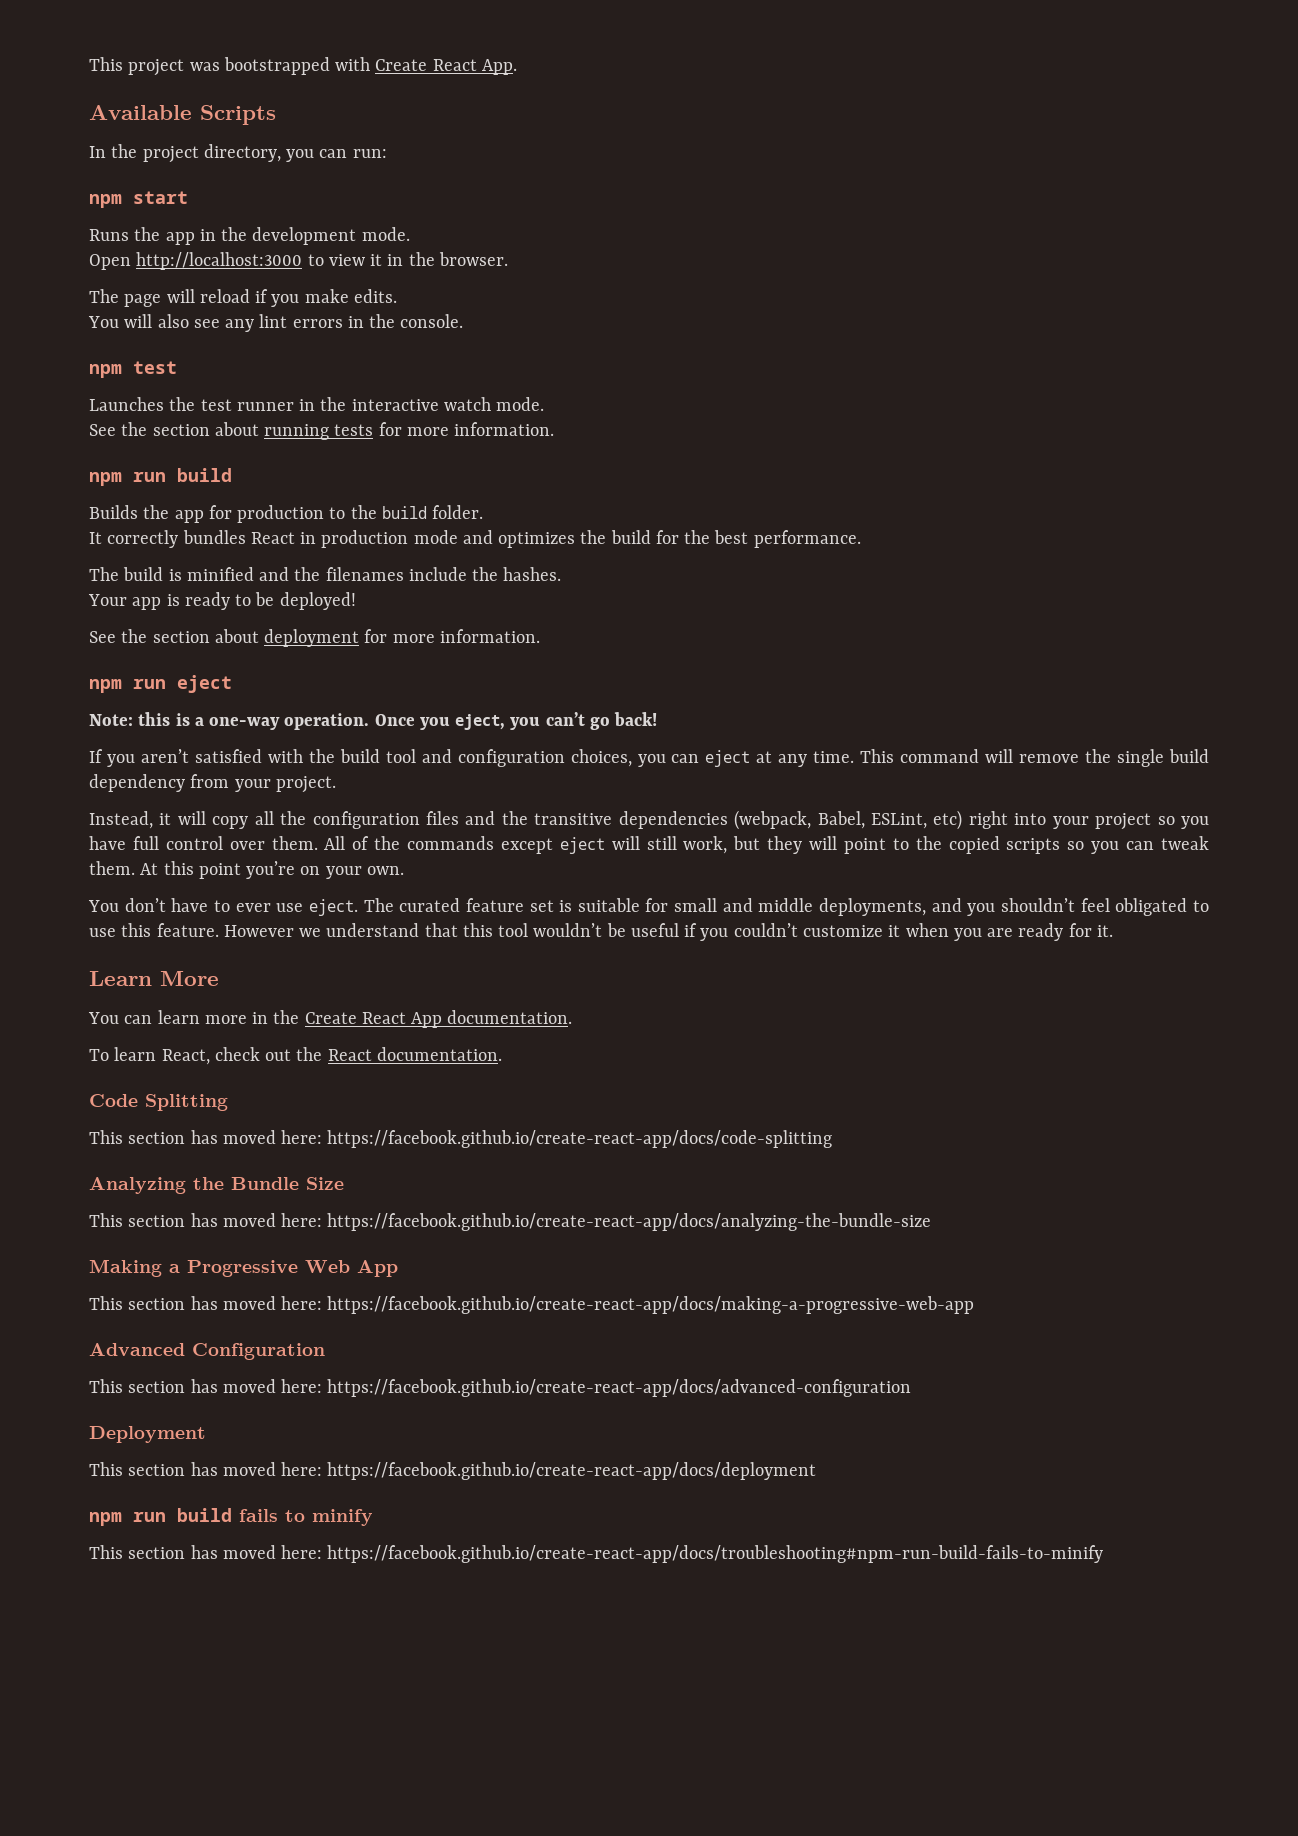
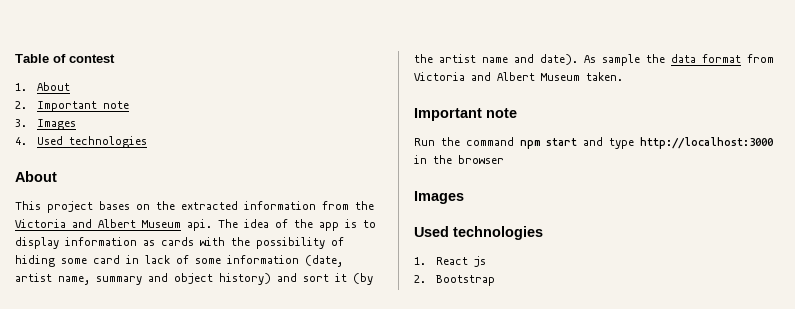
- This project was bootstrapped with Create React App.
- Available Scripts
- In the project directory, you can run:
- npm start
- Runs the app in the development mode.
- Open http://localhost:3000 to view it in the browser.
- The page will reload if you make edits.
- You will also see any lint errors in the console.
- npm test
- Launches the test runner in the interactive watch mode.
- See the section about running tests for more information.
- npm run build
- Builds the app for production to the build folder.
- It correctly bundles React in production mode and optimizes the build for the best performance.
- The build is minified and the filenames include the hashes.
- Your app is ready to be deployed!
- See the section about deployment for more information.
- npm run eject
- Note: this is a one-way operation. Once you eject, you can’t go back!
- If you aren’t satisfied with the build tool and configuration choices, you can eject at any time. This command will remove the single build dependency from your project.
- Instead, it will copy all the configuration files and the transitive dependencies (webpack, Babel, ESLint, etc) right into your project so you have full control over them. All of the commands except eject will still work, but they will point to the copied scripts so you can tweak them. At this point you’re on your own.
- You don’t have to ever use eject. The curated feature set is suitable for small and middle deployments, and you shouldn’t feel obligated to use this feature. However we understand that this tool wouldn’t be useful if you couldn’t customize it when you are ready for it.
- Learn More
- You can learn more in the Create React App documentation.
- To learn React, check out the React documentation.
- Code Splitting
- This section has moved here: https://facebook.github.io/create-react-app/docs/code-splitting
- Analyzing the Bundle Size
- This section has moved here: https://facebook.github.io/create-react-app/docs/analyzing-the-bundle-size
- Making a Progressive Web App
- This section has moved here: https://facebook.github.io/create-react-app/docs/making-a-progressive-web-app
- Advanced Configuration
- This section has moved here: https://facebook.github.io/create-react-app/docs/advanced-configuration
- Deployment
- This section has moved here: https://facebook.github.io/create-react-app/docs/deployment
- npm run build fails to minify
- This section has moved here: https://facebook.github.io/create-react-app/docs/troubleshooting#npm-run-build-fails-to-minify
+ Table of contest
+ 1. About
+ 2. Important note
+ 3. Images
+ 4. Used technologies
+ About
+ This project bases on the extracted information from the Victoria and Albert Museum api. The idea of the app is to display information as cards with the possibility of hiding some card in lack of some information (date, artist name, summary and object history) and sort it (by the artist name and date). As sample the data format from Victoria and Albert Museum taken.
+ Important note
+ Run the command npm start and type http://localhost:3000 in the browser
+ Images
+ Used technologies
+ 1. React js
+ 2. Bootstrap

